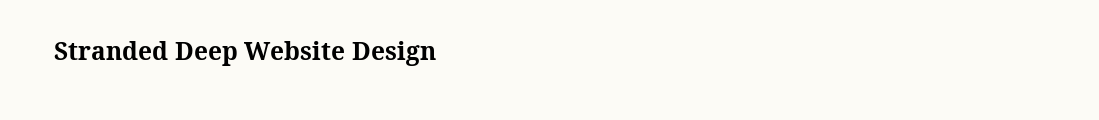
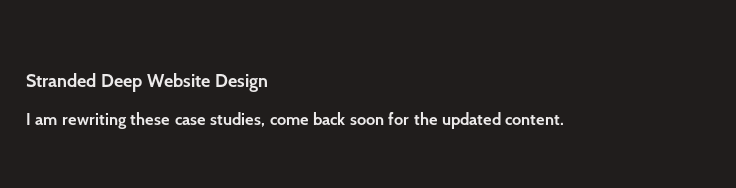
+ I am rewriting these case studies, come back soon for the updated content.

